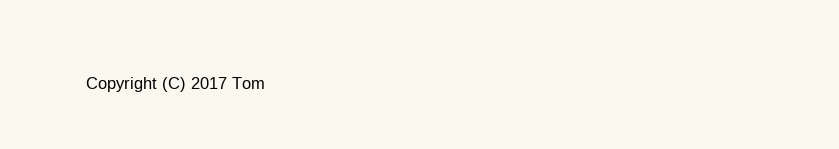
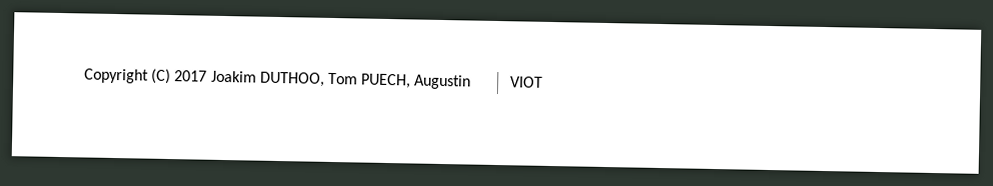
- Copyright (C) 2017 Tom
+ Copyright (C) 2017 Joakim DUTHOO, Tom PUECH, Augustin VIOT

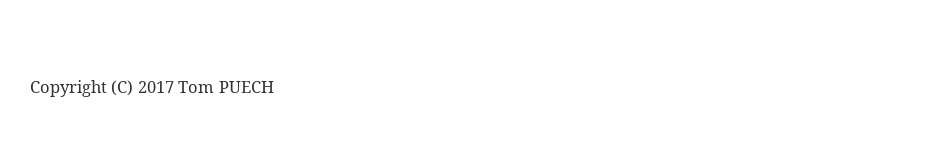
- Copyright (C) 2017 Joakim DUTHOO, Tom PUECH, Augustin VIOT
+ Copyright (C) 2017 Tom PUECH

